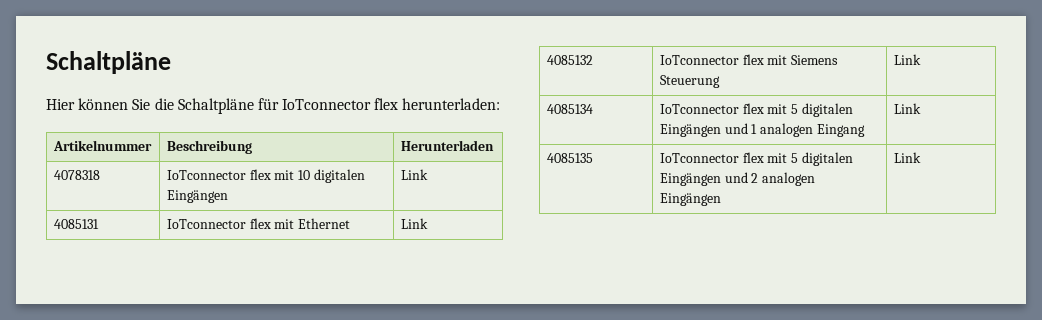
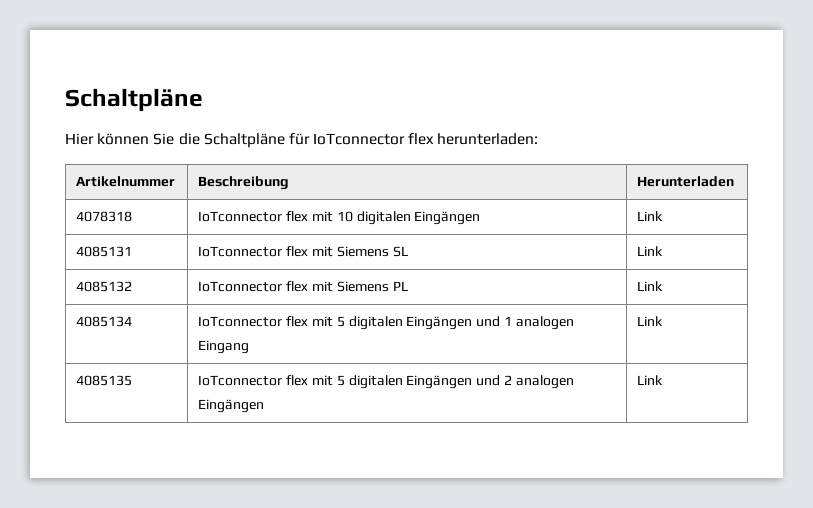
- 4085131 | IoTconnector flex mit Ethernet | Link
+ 4085131 | IoTconnector flex mit Siemens SL | Link
- 4085132 | IoTconnector flex mit Siemens Steuerung | Link
+ 4085132 | IoTconnector flex mit Siemens PL | Link

